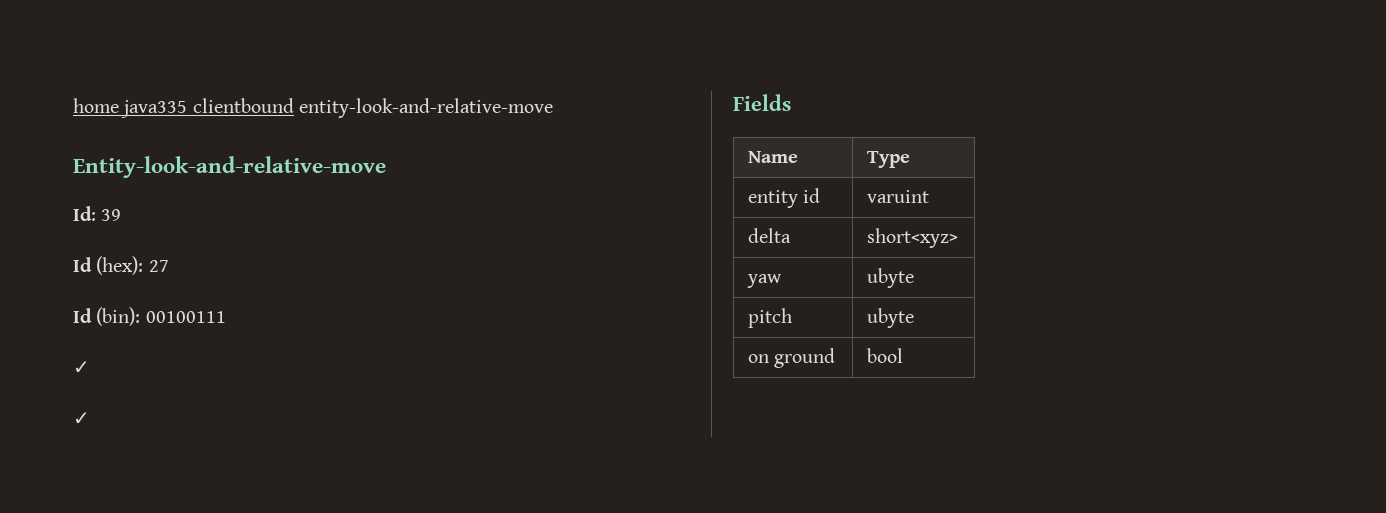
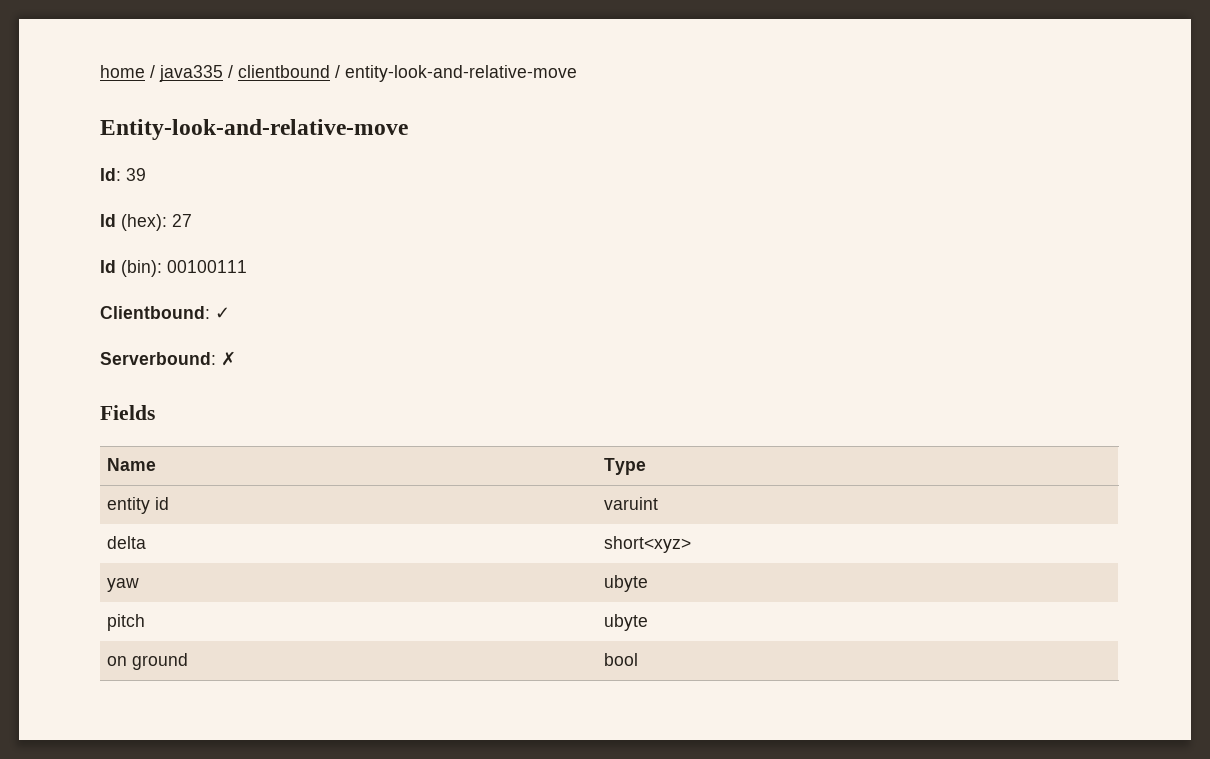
- home java335 clientbound entity-look-and-relative-move
+ home / java335 / clientbound / entity-look-and-relative-move
  Id (bin): 00100111
- ✓
- ✓
+ Clientbound: ✓
+ Serverbound: ✗

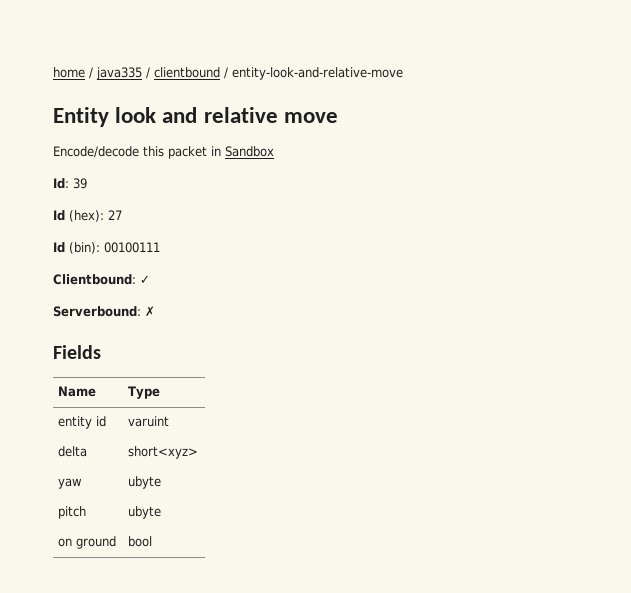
- Entity-look-and-relative-move
+ Entity look and relative move
+ Encode/decode this packet in Sandbox

